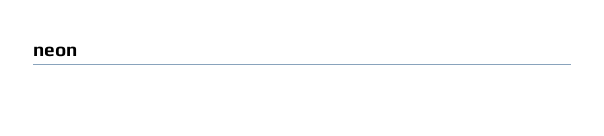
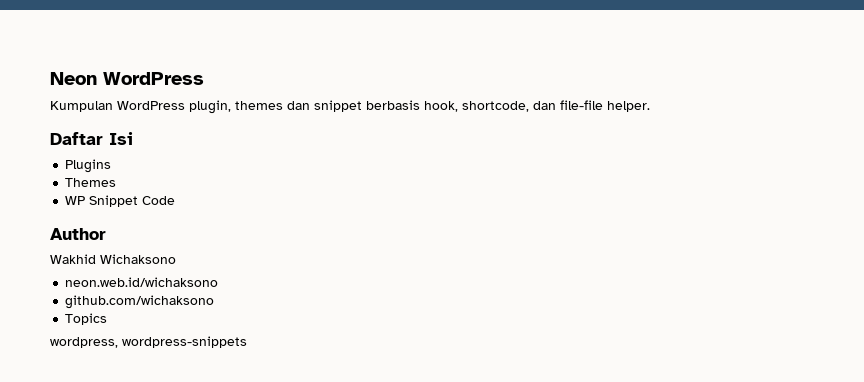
- neon
+ Neon WordPress
+ Kumpulan WordPress plugin, themes dan snippet berbasis hook, shortcode, dan file-file helper.
+ Daftar Isi
+ Plugins
+ Themes
+ WP Snippet Code
+ Author
+ Wakhid Wichaksono
+ neon.web.id/wichaksono
+ github.com/wichaksono
+ Topics
+ wordpress, wordpress-snippets

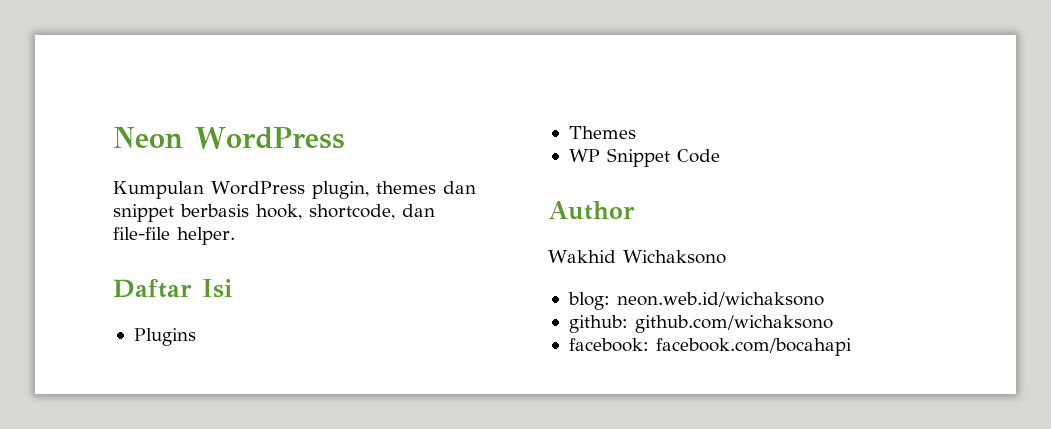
- neon.web.id/wichaksono
+ blog: neon.web.id/wichaksono
- github.com/wichaksono
+ github: github.com/wichaksono
- Topics
- wordpress, wordpress-snippets
+ facebook: facebook.com/bocahapi

